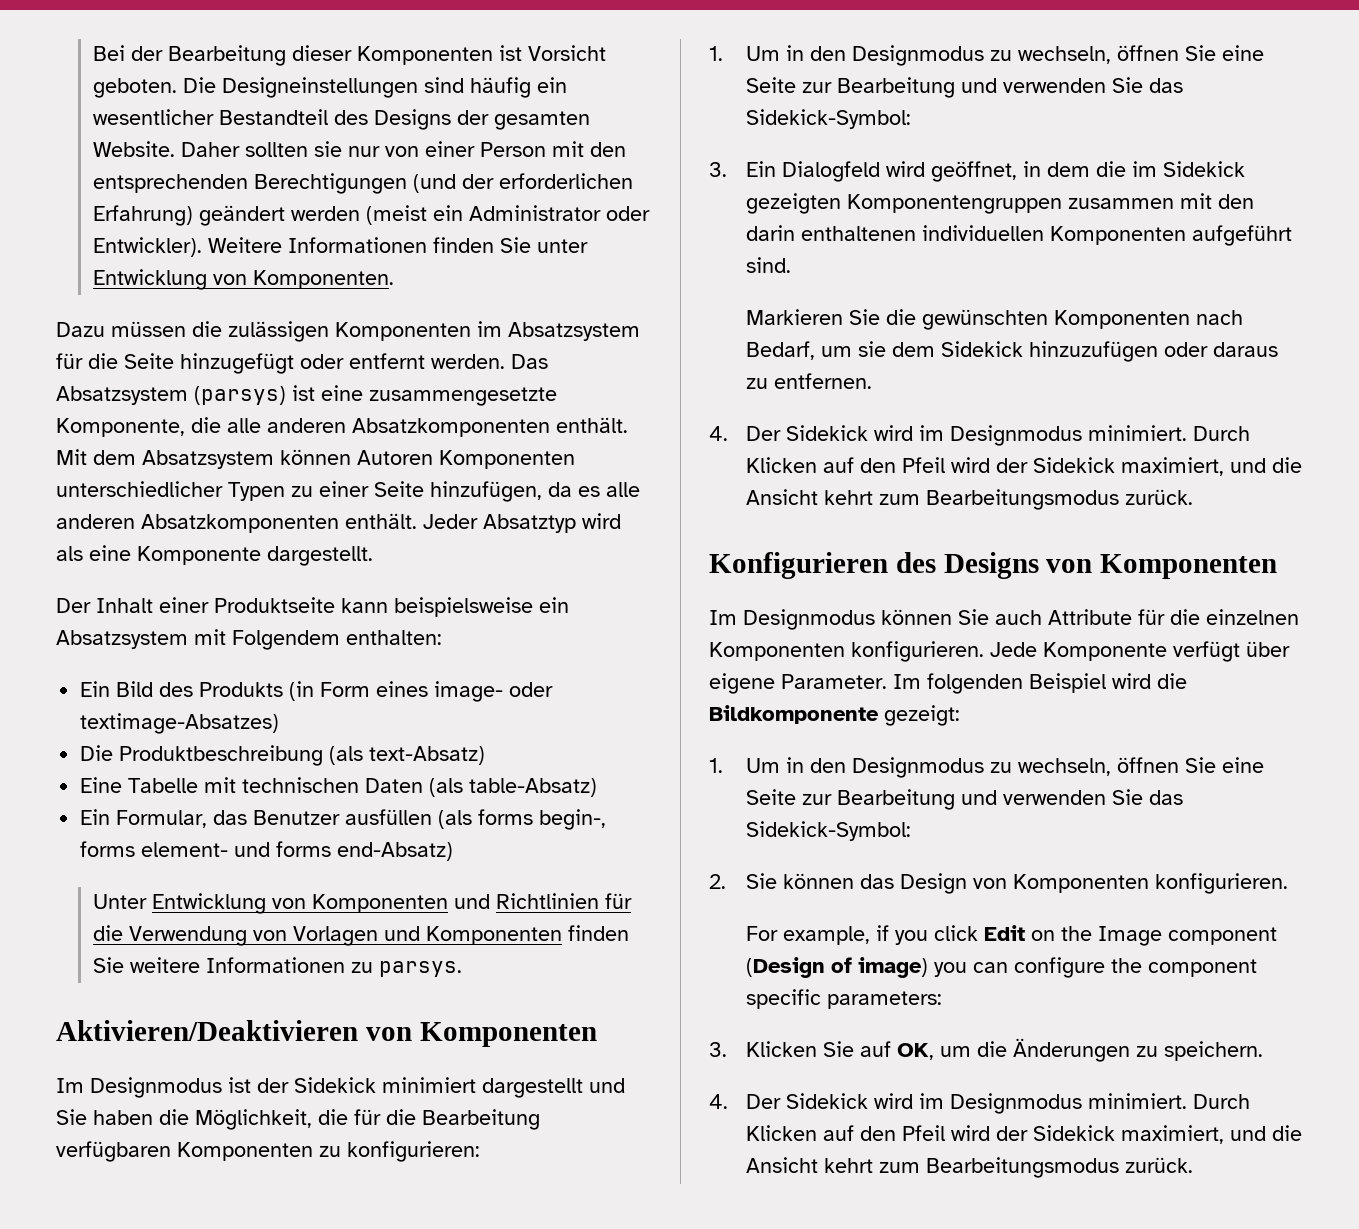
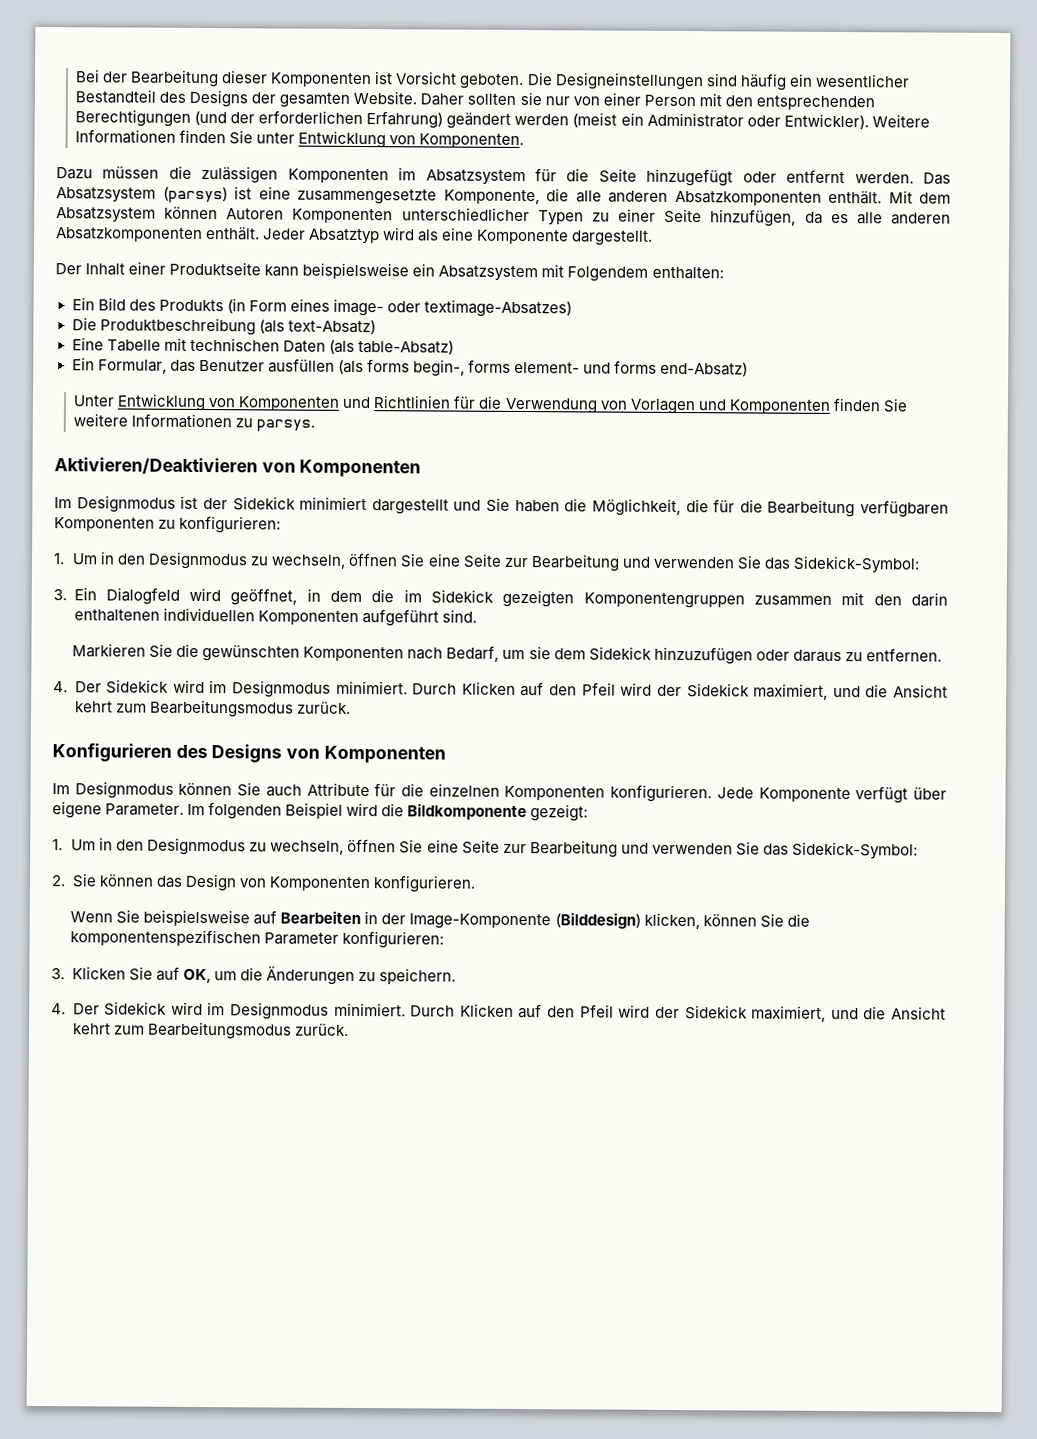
- For example, if you click Edit on the Image component (Design of image) you can configure the component specific parameters:
+ Wenn Sie beispielsweise auf Bearbeiten in der Image-Komponente (Bilddesign) klicken, können Sie die komponentenspezifischen Parameter konfigurieren:

